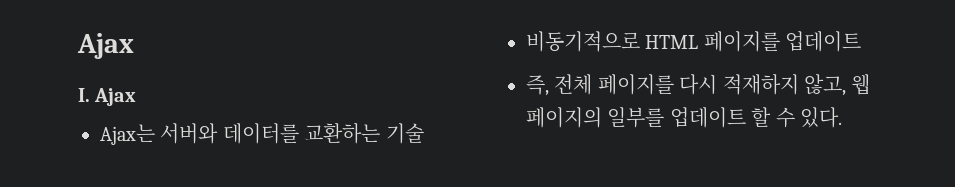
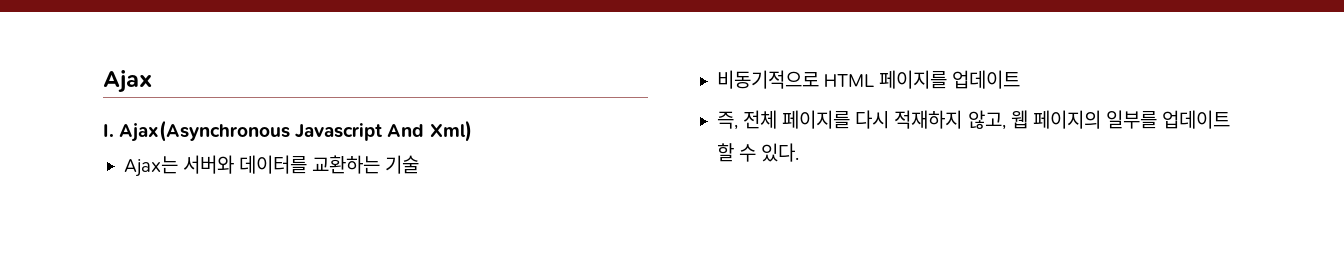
- I. Ajax
+ I. Ajax(Asynchronous Javascript And Xml)

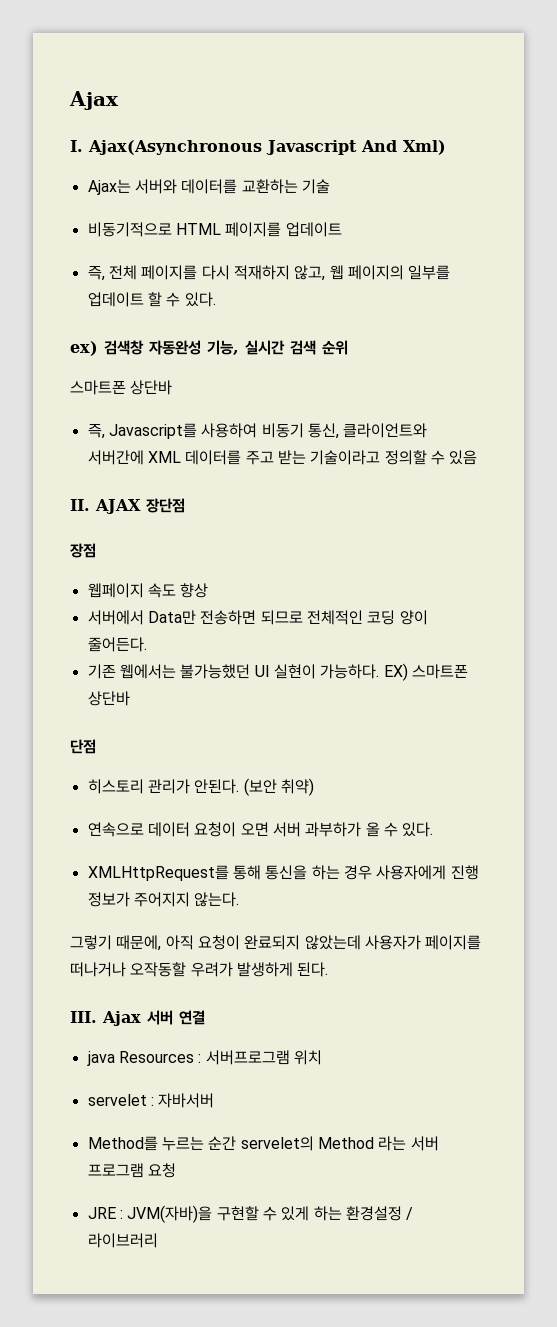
+ ex) 검색창 자동완성 기능, 실시간 검색 순위
+ 스마트폰 상단바
+ 즉, Javascript를 사용하여 비동기 통신, 클라이언트와 서버간에 XML 데이터를 주고 받는 기술이라고 정의할 수 있음
+ II. AJAX 장단점
+ 장점
+ 웹페이지 속도 향상
+ 서버에서 Data만 전송하면 되므로 전체적인 코딩 양이 줄어든다.
+ 기존 웹에서는 불가능했던 UI 실현이 가능하다. EX) 스마트폰 상단바
+ 단점
+ 히스토리 관리가 안된다. (보안 취약)
+ 연속으로 데이터 요청이 오면 서버 과부하가 올 수 있다.
+ XMLHttpRequest를 통해 통신을 하는 경우 사용자에게 진행 정보가 주어지지 않는다.
+ 그렇기 때문에, 아직 요청이 완료되지 않았는데 사용자가 페이지를 떠나거나 오작동할 우려가 발생하게 된다.
+ III. Ajax 서버 연결
+ java Resources : 서버프로그램 위치
+ servelet : 자바서버
+ Method를 누르는 순간 servelet의 Method 라는 서버 프로그램 요청
+ JRE : JVM(자바)을 구현할 수 있게 하는 환경설정 / 라이브러리

